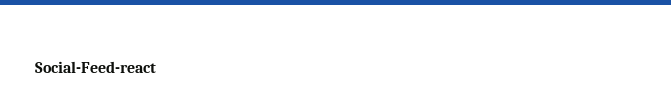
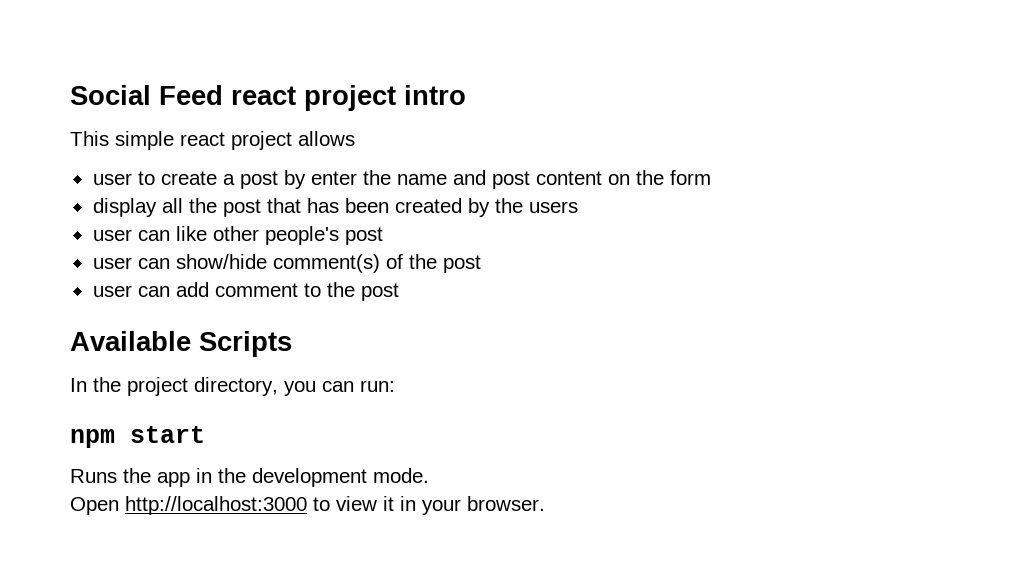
- Social-Feed-react
+ Social Feed react project intro
+ This simple react project allows
+ user to create a post by enter the name and post content on the form
+ display all the post that has been created by the users
+ user can like other people's post
+ user can show/hide comment(s) of the post
+ user can add comment to the post
+ Available Scripts
+ In the project directory, you can run:
+ npm start
+ Runs the app in the development mode.
+ Open http://localhost:3000 to view it in your browser.

